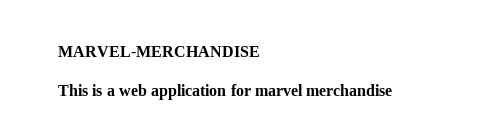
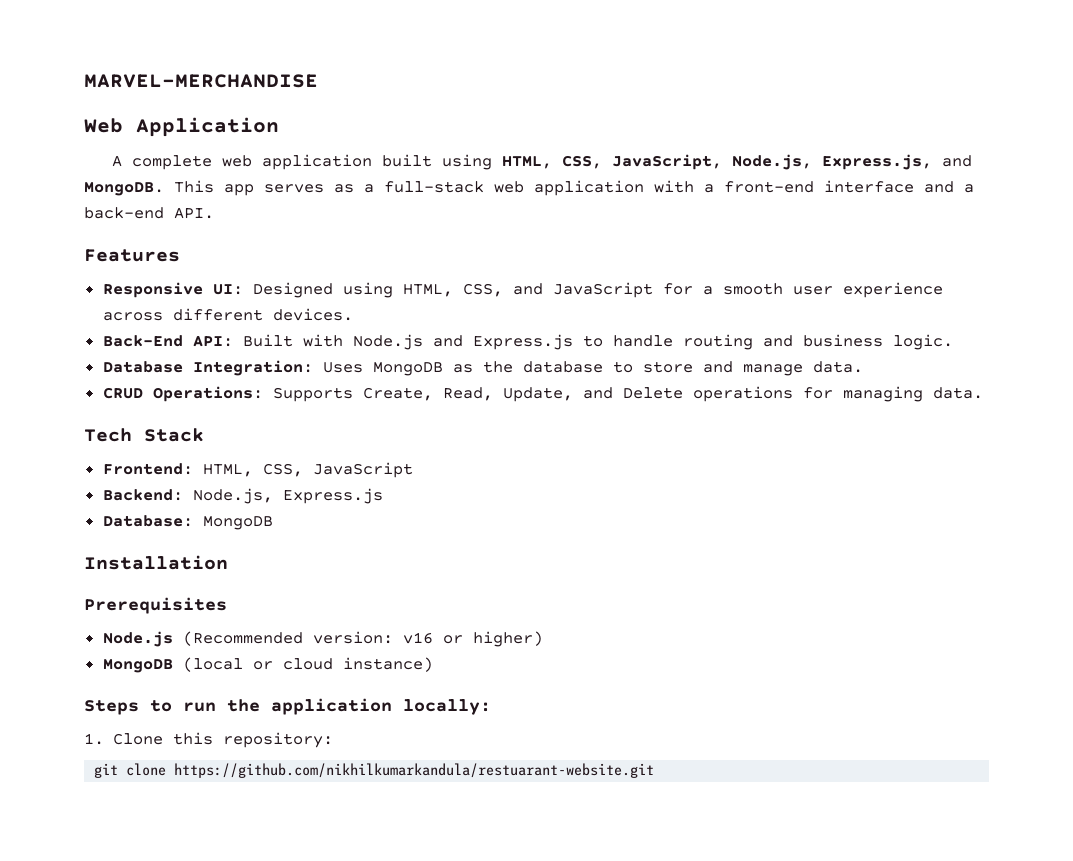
- This is a web application for marvel merchandise
+ Web Application
+ A complete web application built using HTML, CSS, JavaScript, Node.js, Express.js, and MongoDB. This app serves as a full-stack web application with a front-end interface and a back-end API.
+ Features
+ Responsive UI: Designed using HTML, CSS, and JavaScript for a smooth user experience across different devices.
+ Back-End API: Built with Node.js and Express.js to handle routing and business logic.
+ Database Integration: Uses MongoDB as the database to store and manage data.
+ CRUD Operations: Supports Create, Read, Update, and Delete operations for managing data.
+ Tech Stack
+ Frontend: HTML, CSS, JavaScript
+ Backend: Node.js, Express.js
+ Database: MongoDB
+ Installation
+ Prerequisites
+ Node.js (Recommended version: v16 or higher)
+ MongoDB (local or cloud instance)
+ Steps to run the application locally:
+ 1. Clone this repository:
+ git clone https://github.com/nikhilkumarkandula/restuarant-website.git

